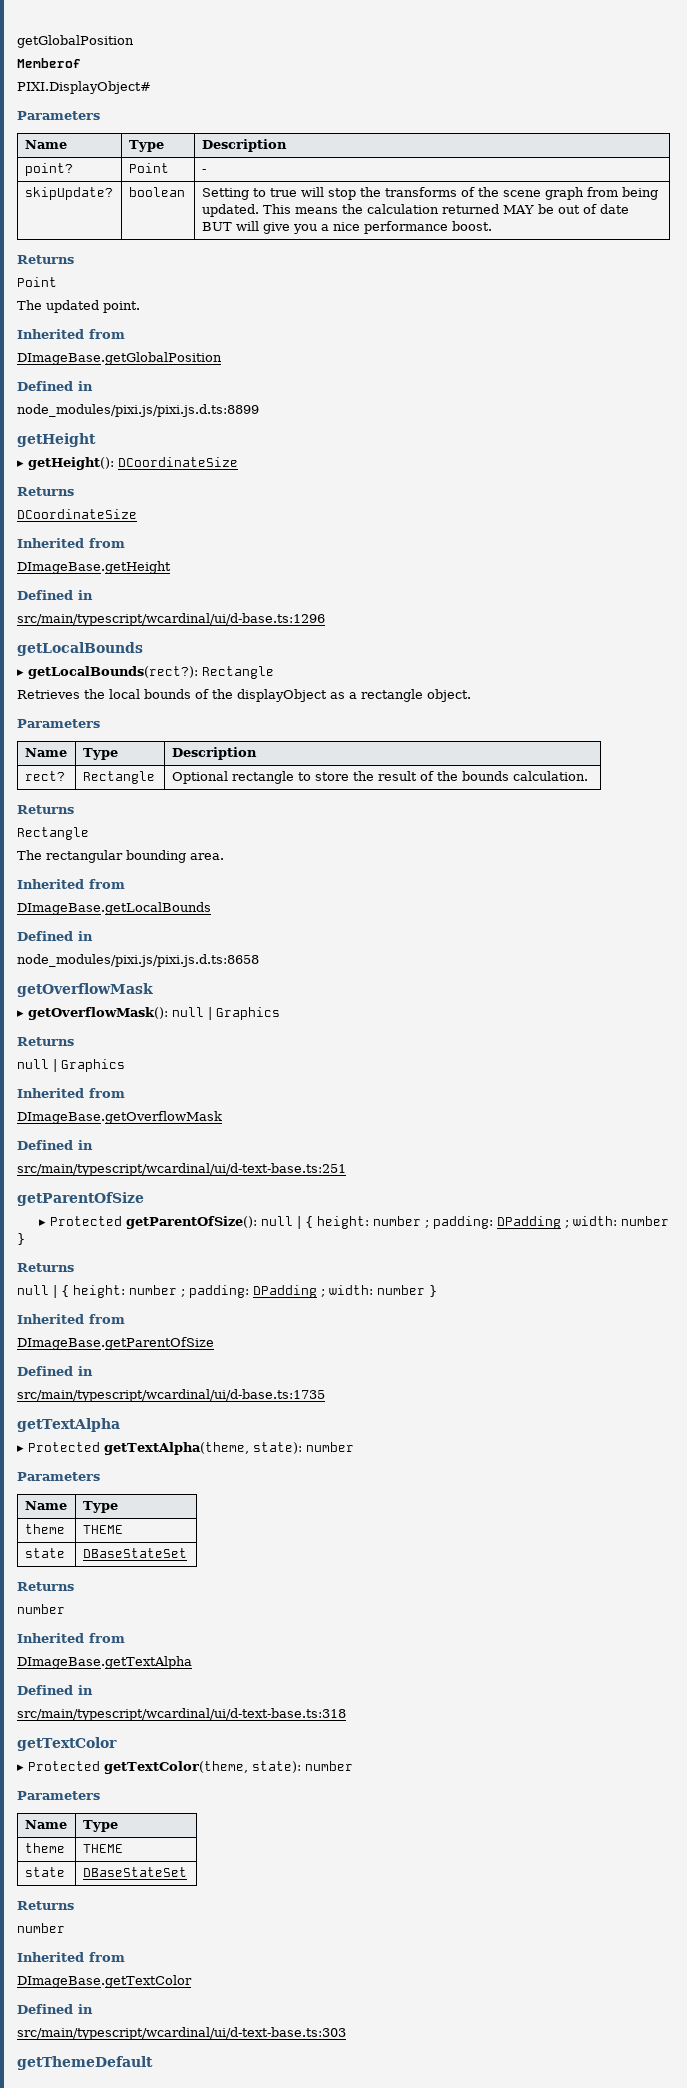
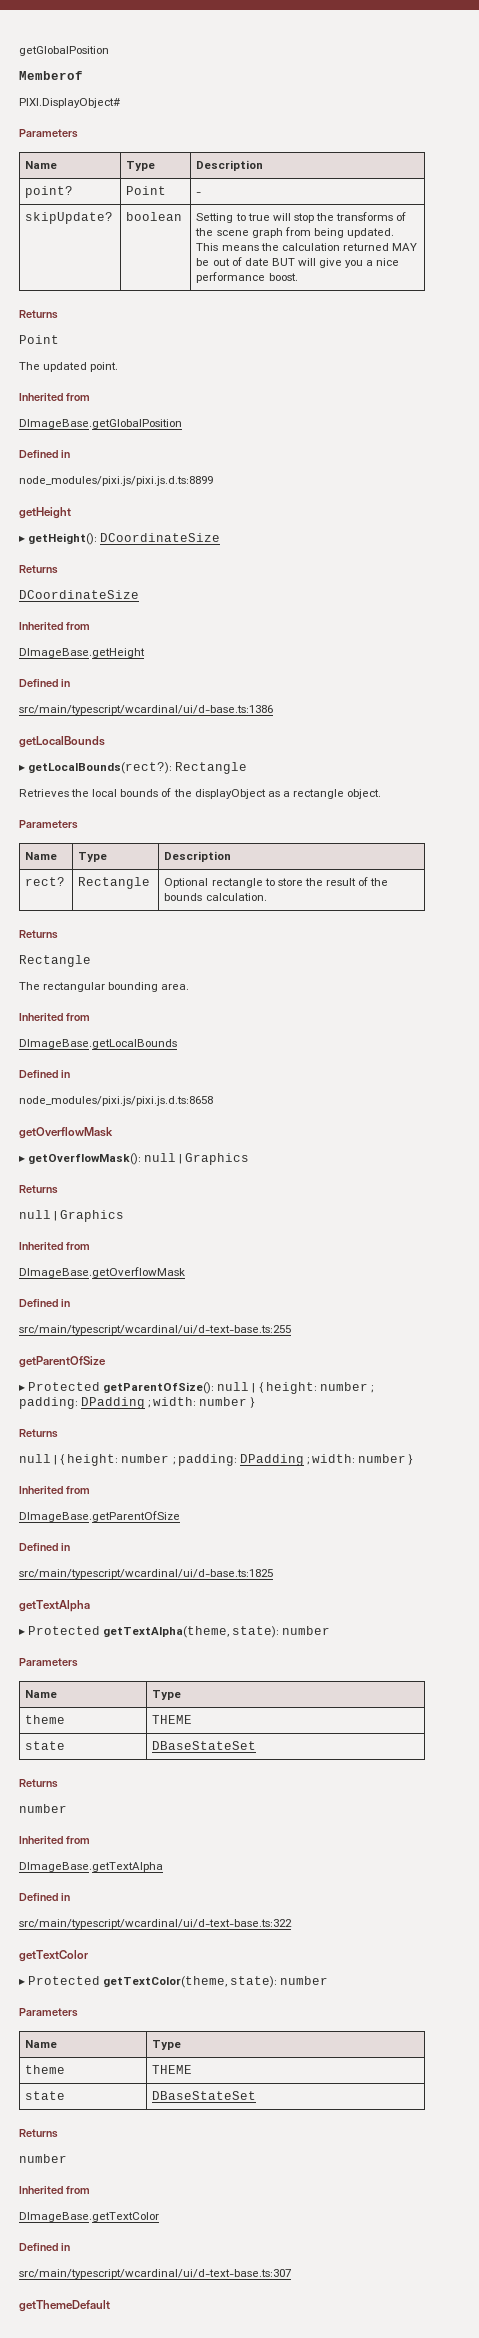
- src/main/typescript/wcardinal/ui/d-base.ts:1296
+ src/main/typescript/wcardinal/ui/d-base.ts:1386
- src/main/typescript/wcardinal/ui/d-text-base.ts:251
+ src/main/typescript/wcardinal/ui/d-text-base.ts:255
- src/main/typescript/wcardinal/ui/d-base.ts:1735
+ src/main/typescript/wcardinal/ui/d-base.ts:1825
- src/main/typescript/wcardinal/ui/d-text-base.ts:318
+ src/main/typescript/wcardinal/ui/d-text-base.ts:322
- src/main/typescript/wcardinal/ui/d-text-base.ts:303
+ src/main/typescript/wcardinal/ui/d-text-base.ts:307

